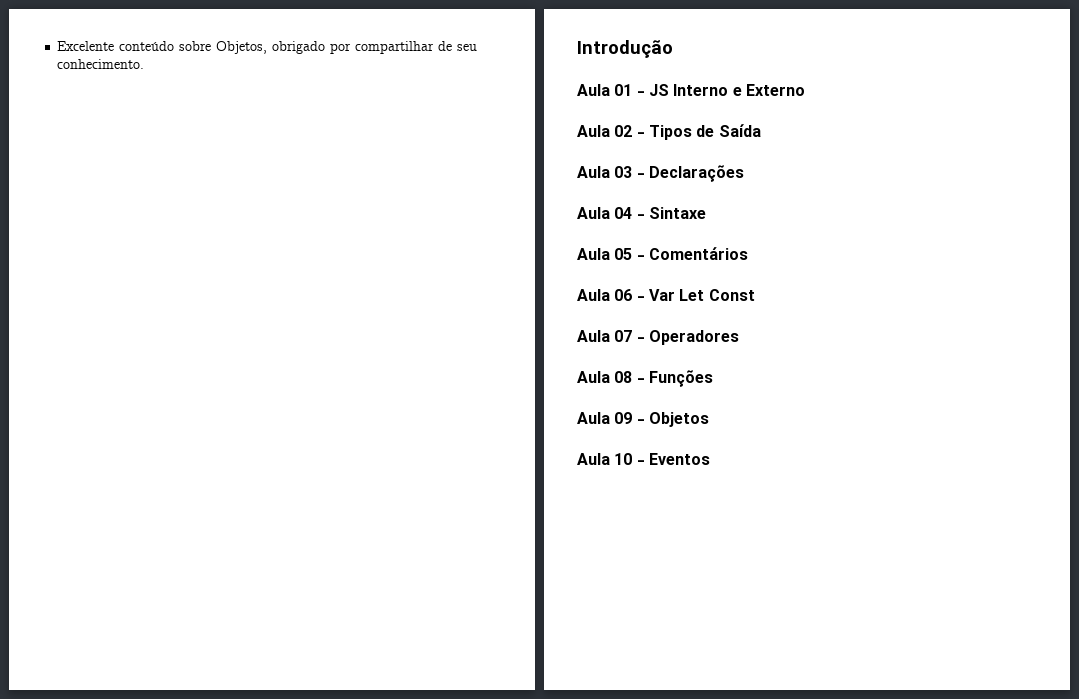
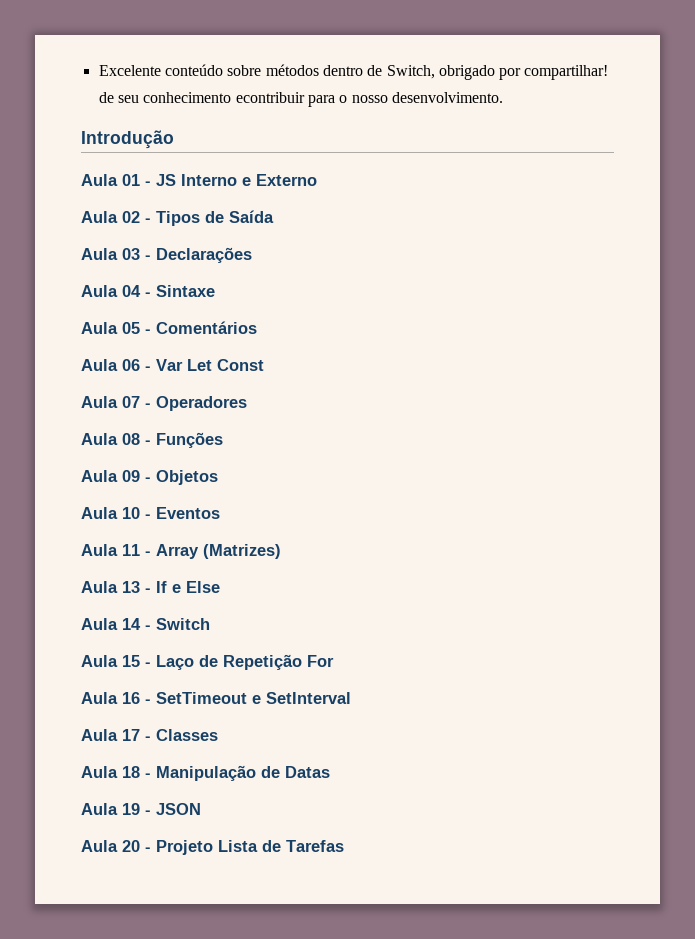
- Excelente conteúdo sobre Objetos, obrigado por compartilhar de seu conhecimento.
+ Excelente conteúdo sobre métodos dentro de Switch, obrigado por compartilhar! de seu conhecimento econtribuir para o nosso desenvolvimento.
+ Aula 11 - Array (Matrizes)
+ Aula 13 - If e Else
+ Aula 14 - Switch
+ Aula 15 - Laço de Repetição For
+ Aula 16 - SetTimeout e SetInterval
+ Aula 17 - Classes
+ Aula 18 - Manipulação de Datas
+ Aula 19 - JSON
+ Aula 20 - Projeto Lista de Tarefas

